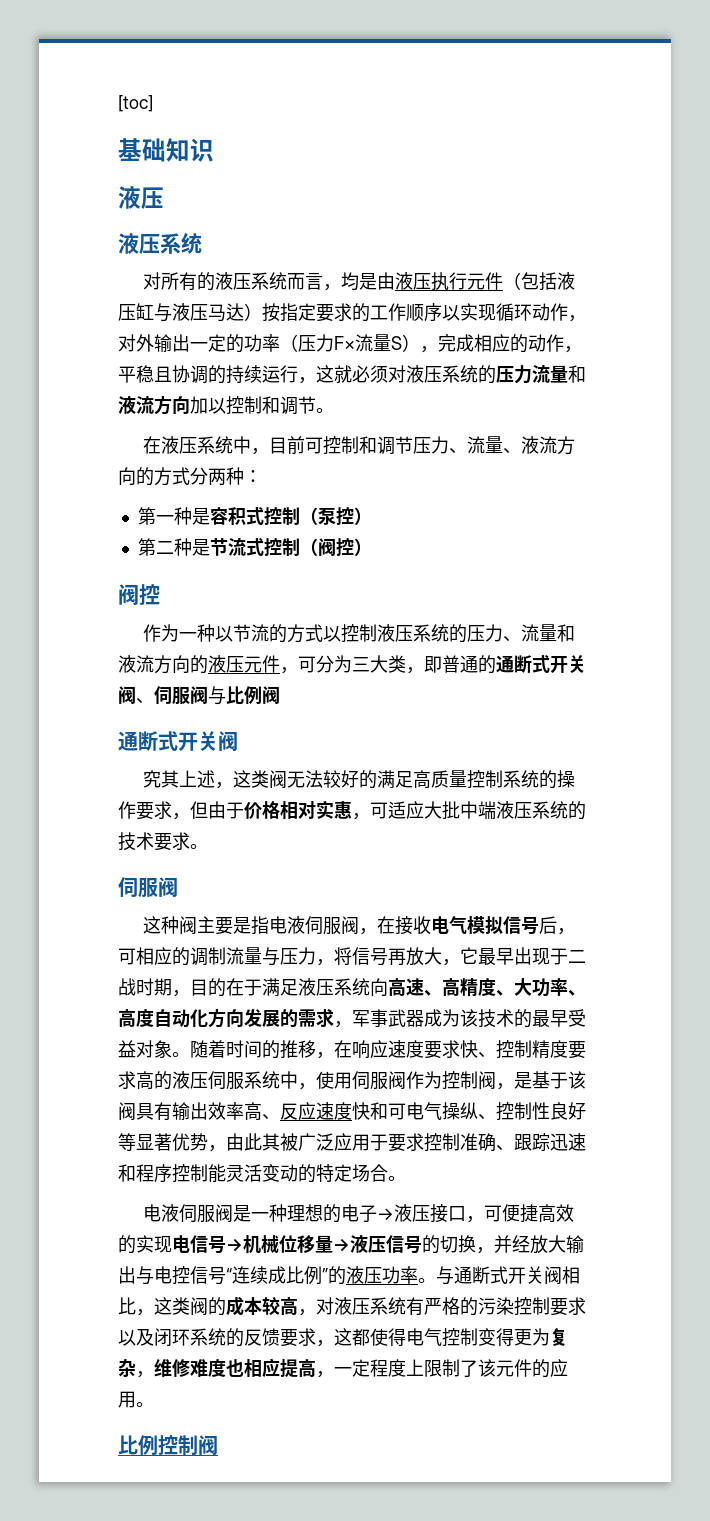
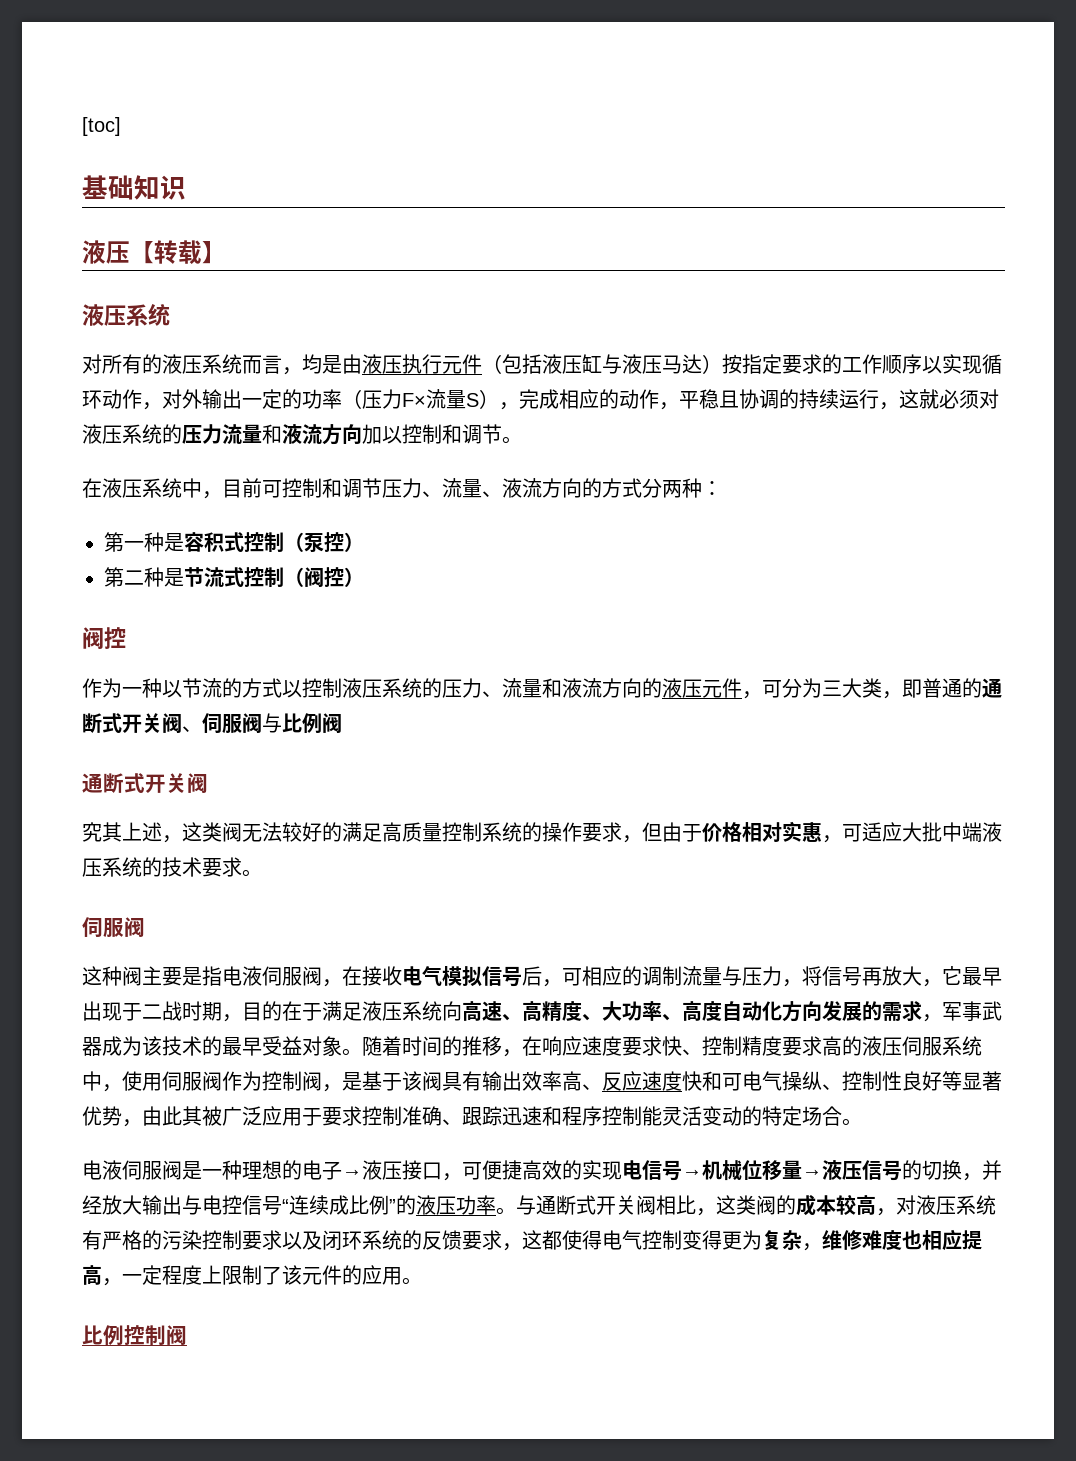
  基础知识
- 液压
+ 液压【转载】

